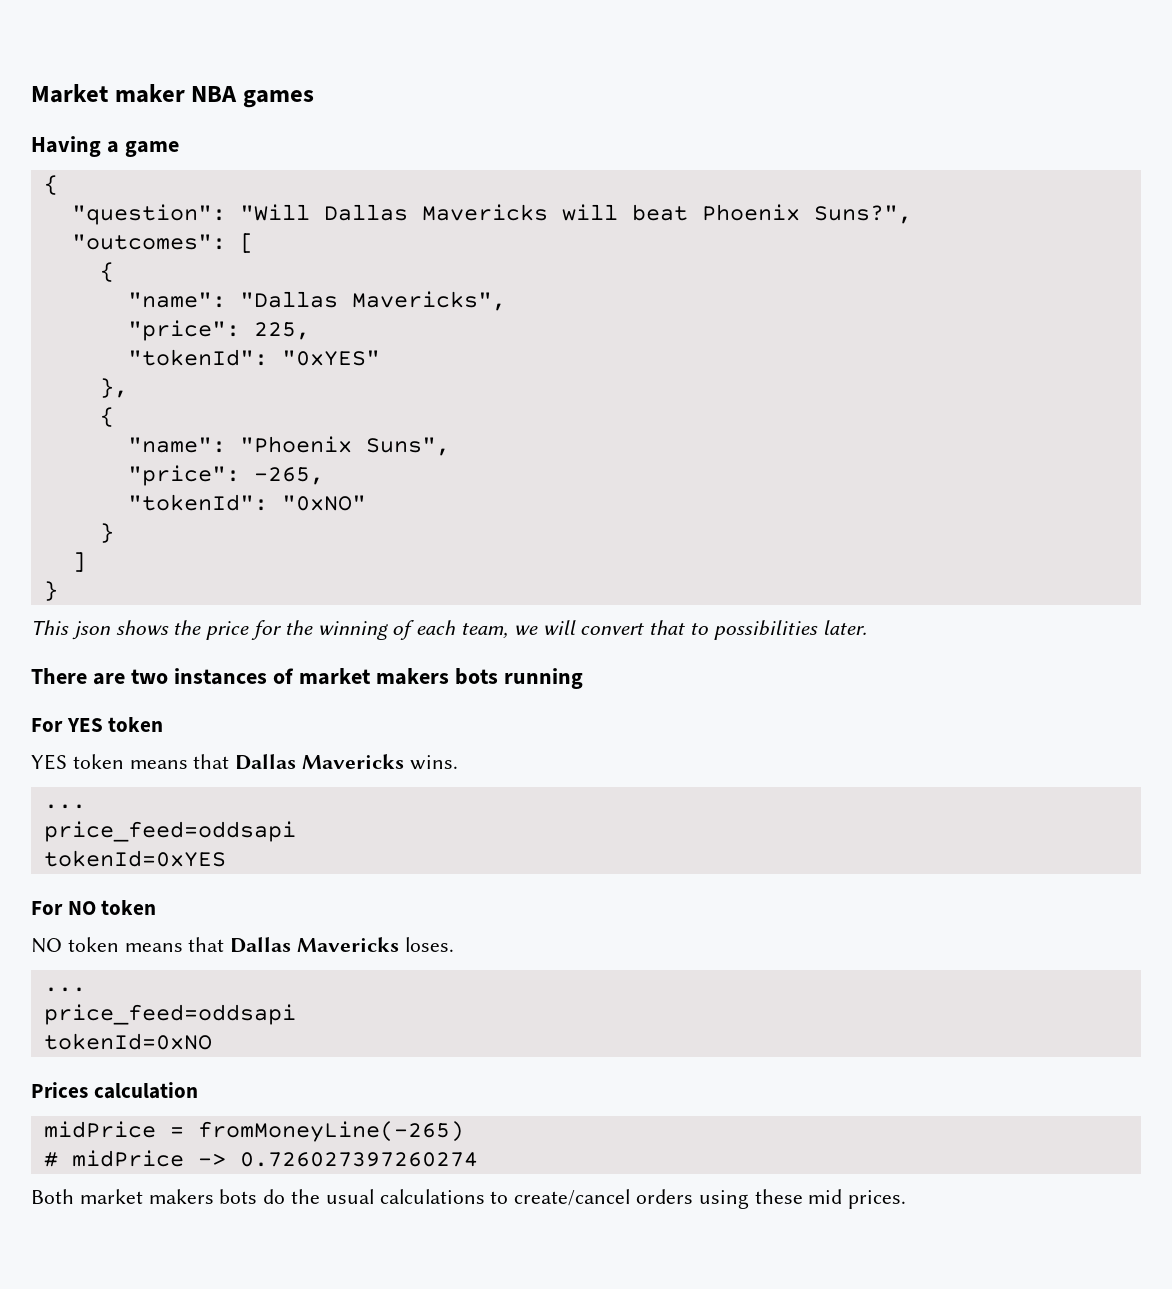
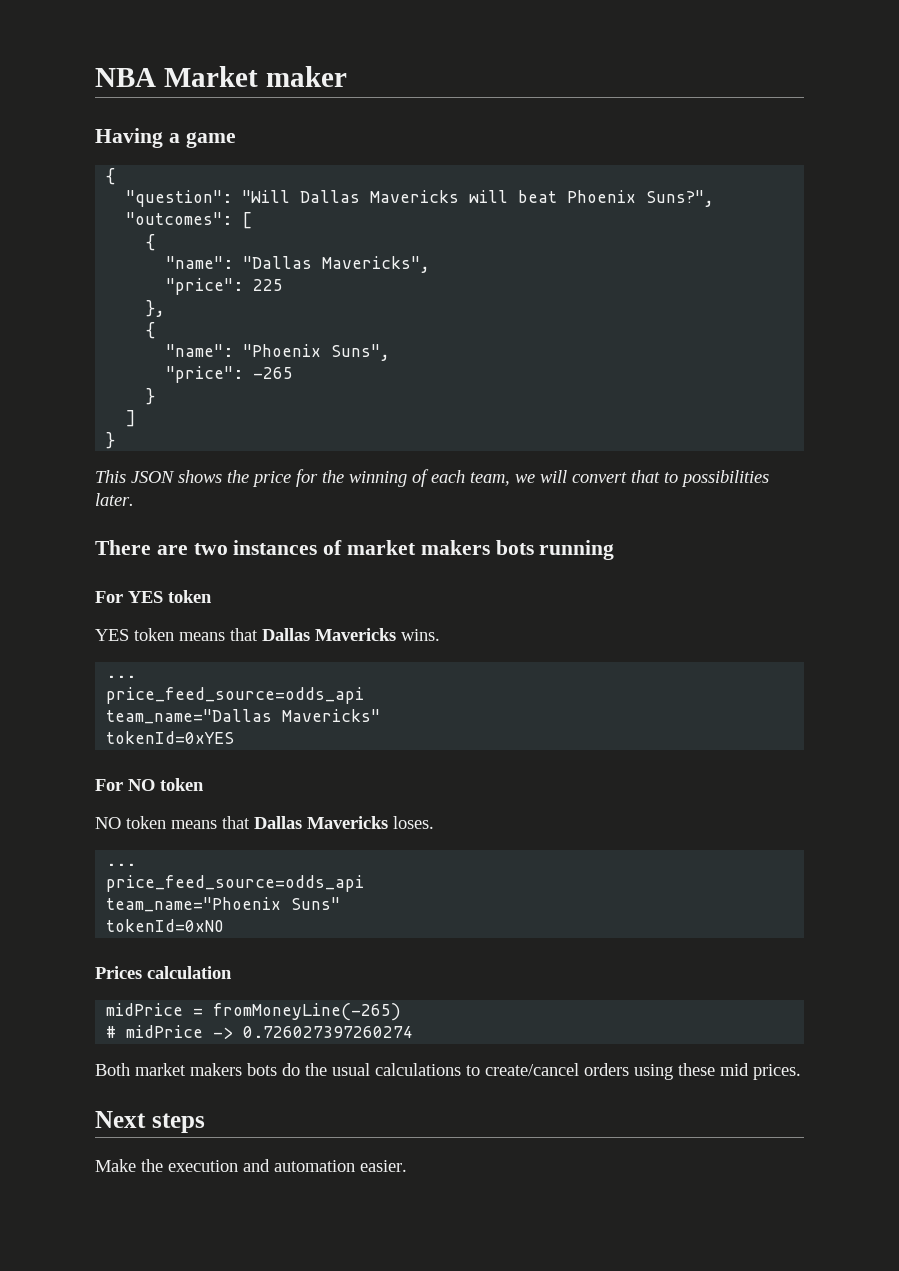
- Market maker NBA games
+ NBA Market maker
- "price": 225,
- "tokenId": "0xYES"
+ "price": 225
- "price": -265,
- "tokenId": "0xNO"
+ "price": -265
- This json shows the price for the winning of each team, we will convert that to possibilities later.
+ This JSON shows the price for the winning of each team, we will convert that to possibilities later.
  YES token means that Dallas Mavericks wins.
  ...
- price_feed=oddsapi
+ price_feed_source=odds_api
+ team_name="Dallas Mavericks"
  NO token means that Dallas Mavericks loses.
  ...
- price_feed=oddsapi
+ price_feed_source=odds_api
+ team_name="Phoenix Suns"
+ Next steps
+ Make the execution and automation easier.

